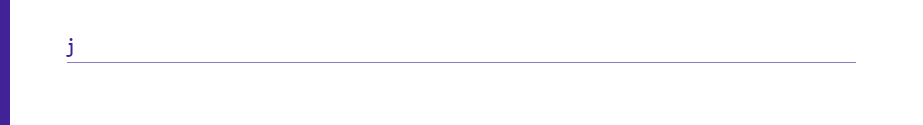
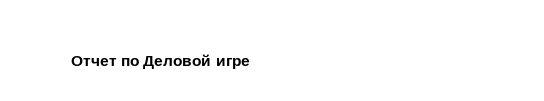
- j
+ Отчет по Деловой игре

